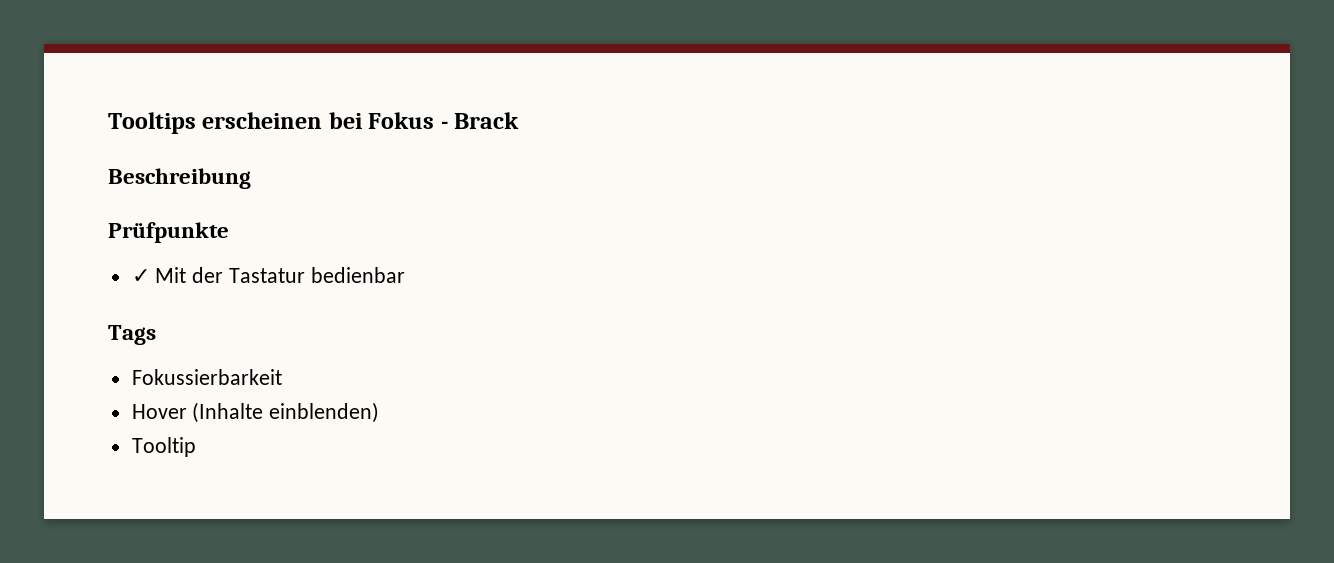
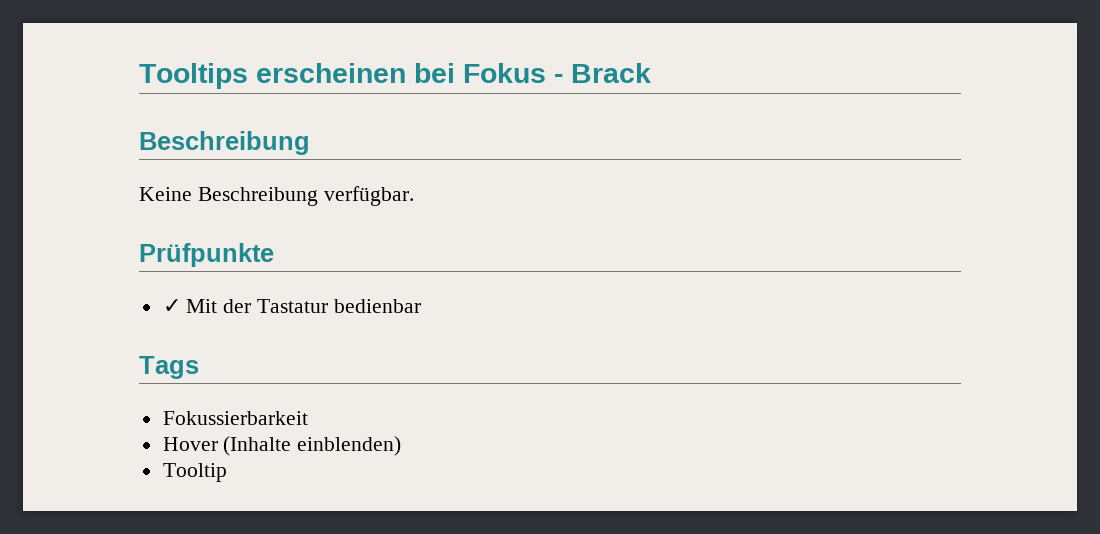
+ Keine Beschreibung verfügbar.

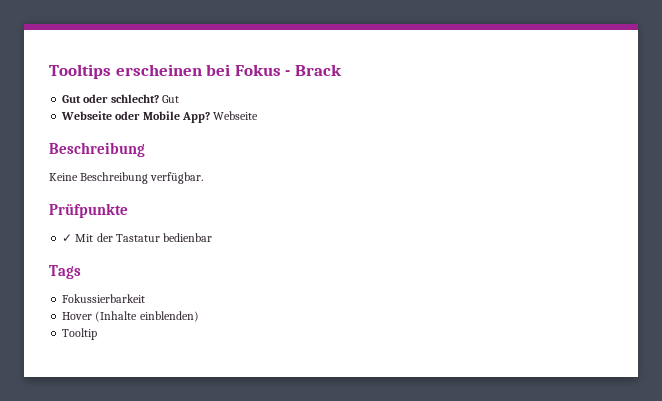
+ Gut oder schlecht? Gut
+ Webseite oder Mobile App? Webseite

